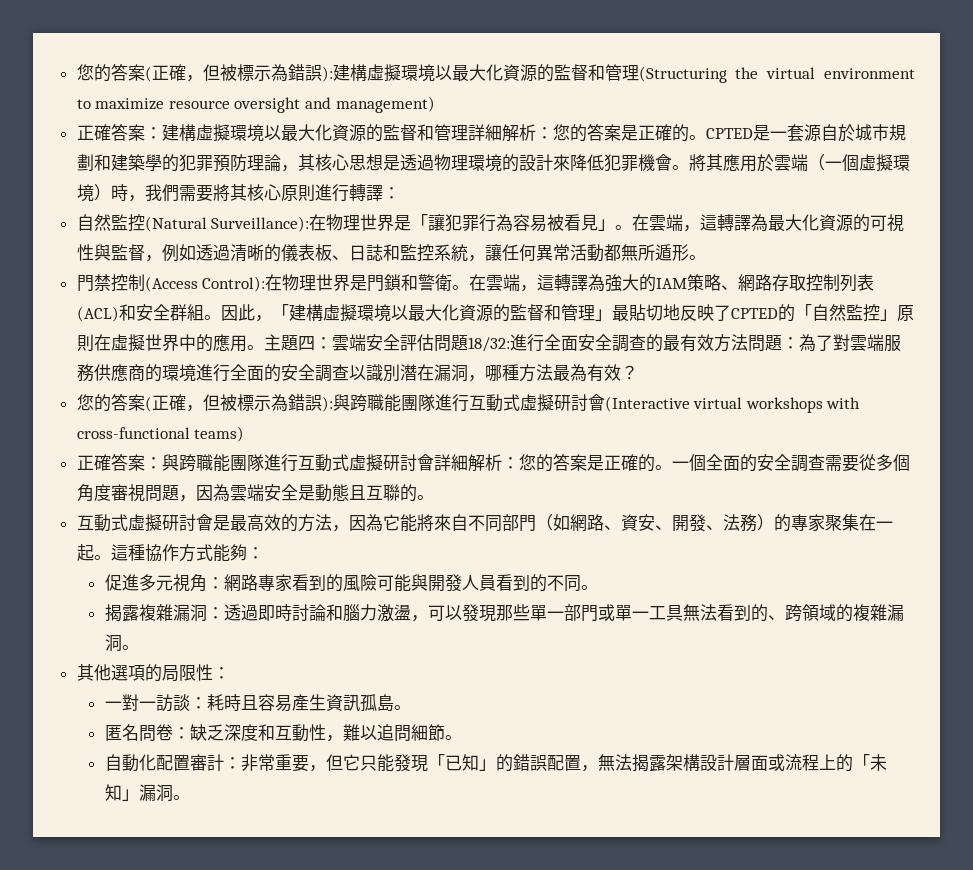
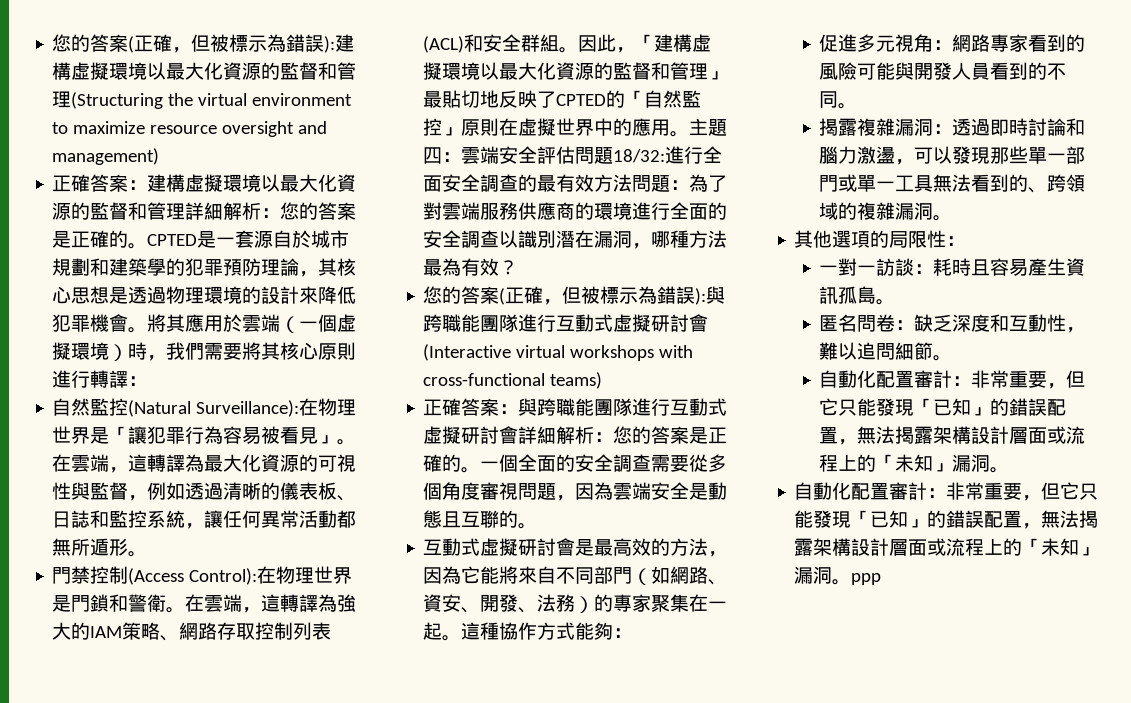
+ 自動化配置審計：非常重要，但它只能發現「已知」的錯誤配置，無法揭露架構設計層面或流程上的「未知」漏洞。ppp

